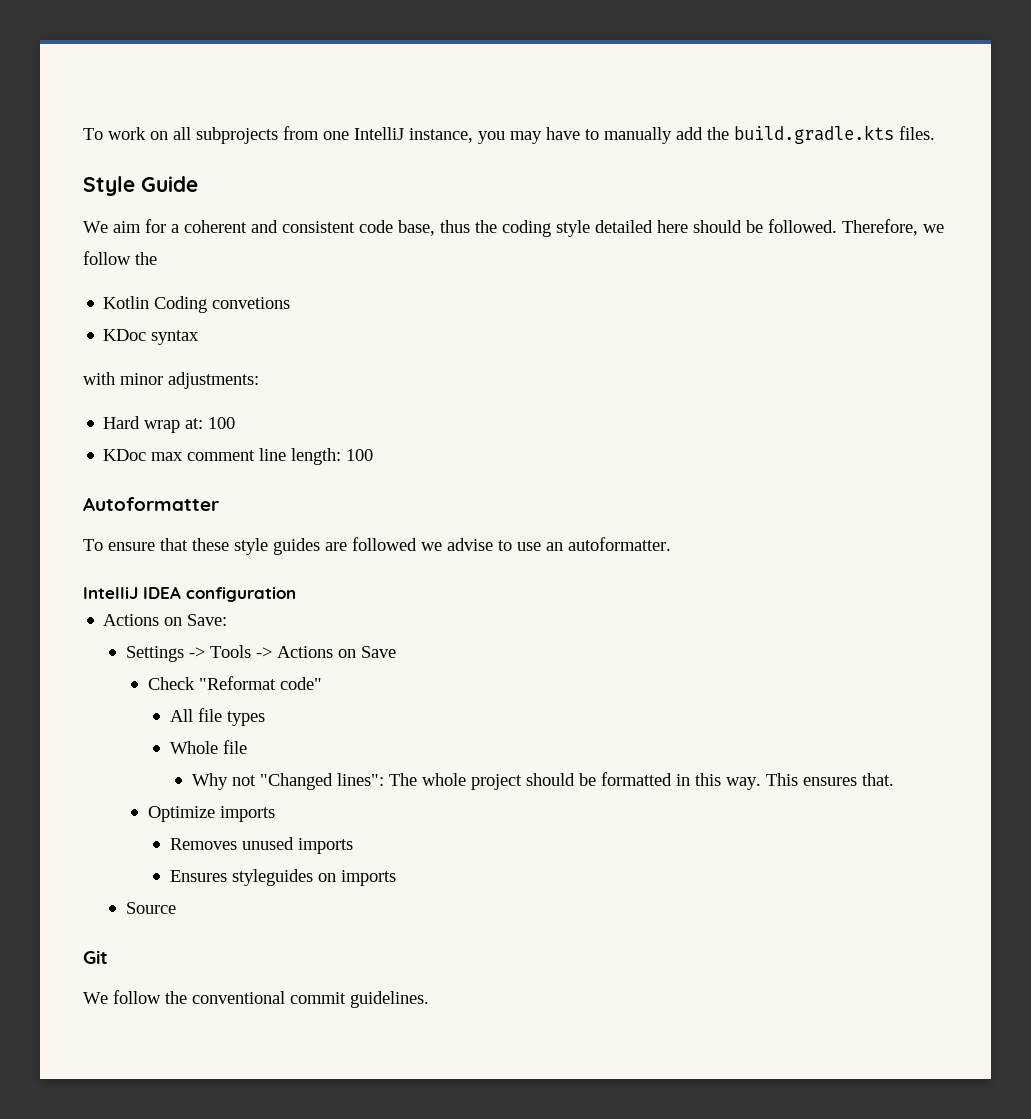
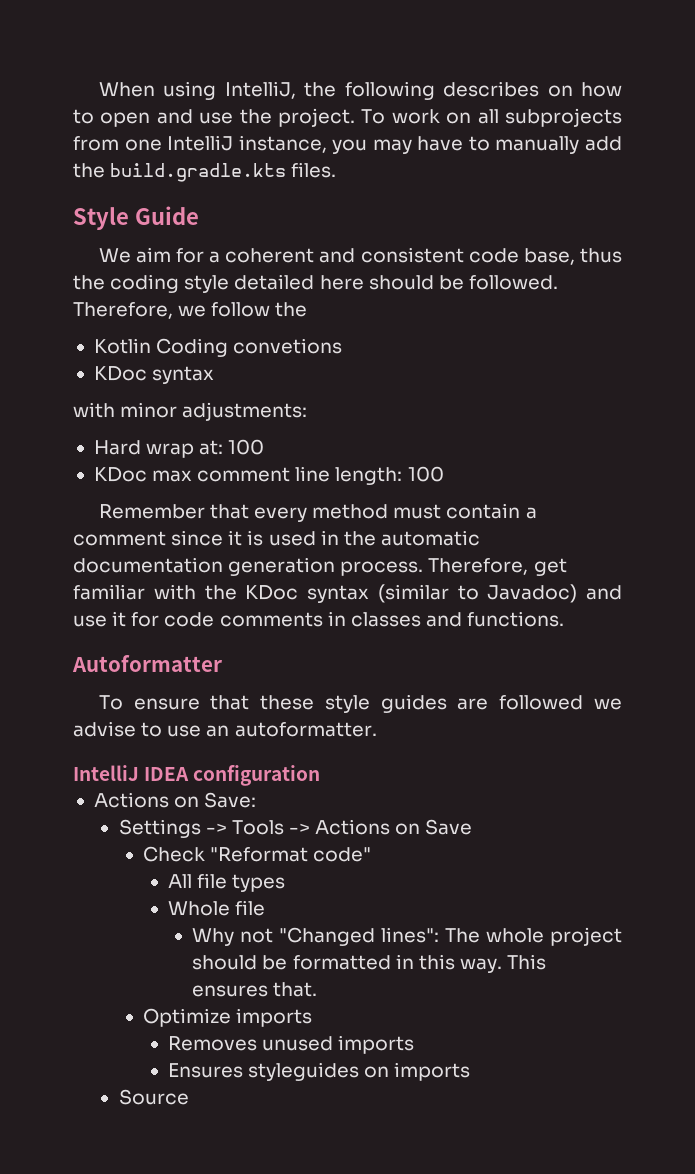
+ When using IntelliJ, the following describes on how to open and use the project.
+ Remember that every method must contain a comment since it is used in the automatic documentation generation process. Therefore, get familiar with the KDoc syntax (similar to Javadoc) and use it for code comments in classes and functions.
- Git
- We follow the conventional commit guidelines.

